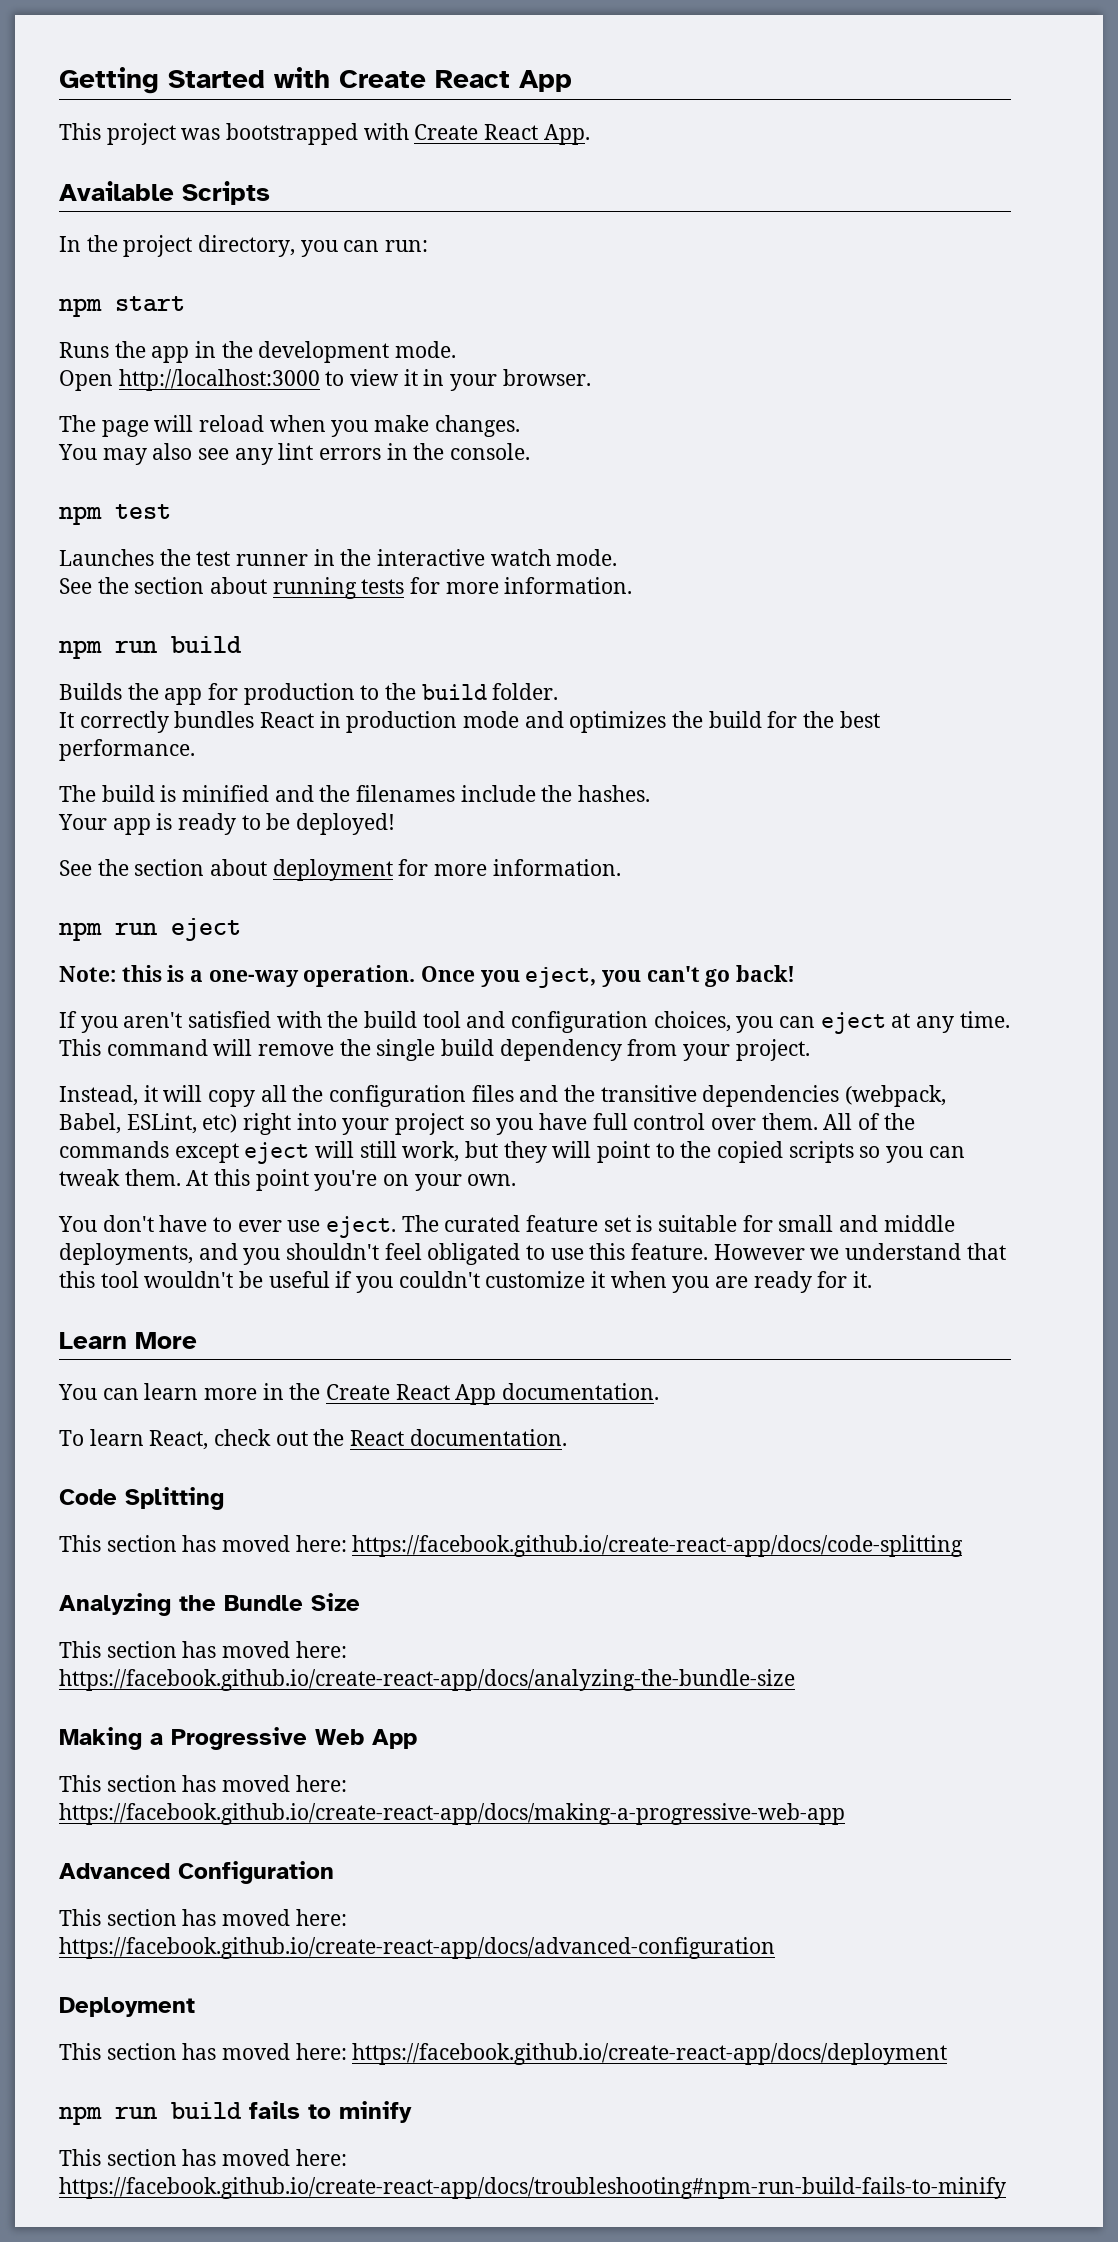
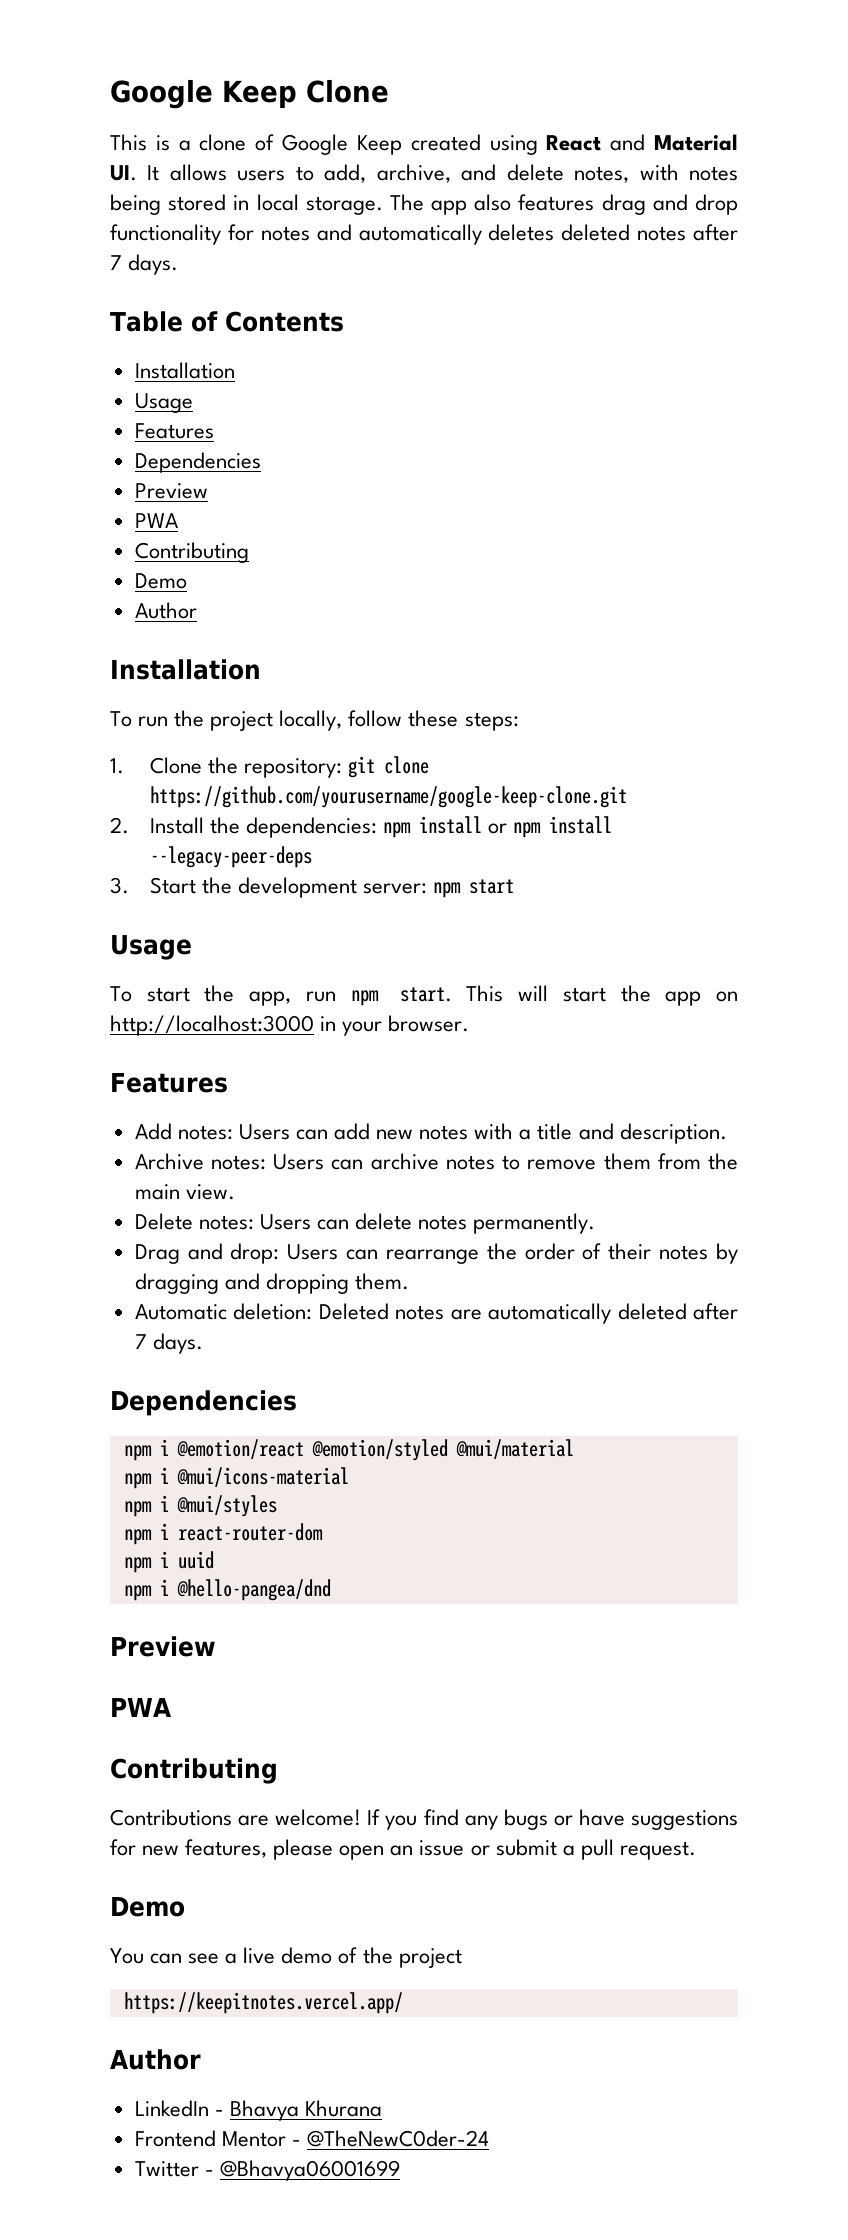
- Getting Started with Create React App
- This project was bootstrapped with Create React App.
- Available Scripts
- In the project directory, you can run:
- npm start
- Runs the app in the development mode.
- Open http://localhost:3000 to view it in your browser.
- The page will reload when you make changes.
- You may also see any lint errors in the console.
- npm test
- Launches the test runner in the interactive watch mode.
- See the section about running tests for more information.
- npm run build
- Builds the app for production to the build folder.
- It correctly bundles React in production mode and optimizes the build for the best performance.
- The build is minified and the filenames include the hashes.
- Your app is ready to be deployed!
- See the section about deployment for more information.
- npm run eject
- Note: this is a one-way operation. Once you eject, you can't go back!
- If you aren't satisfied with the build tool and configuration choices, you can eject at any time. This command will remove the single build dependency from your project.
- Instead, it will copy all the configuration files and the transitive dependencies (webpack, Babel, ESLint, etc) right into your project so you have full control over them. All of the commands except eject will still work, but they will point to the copied scripts so you can tweak them. At this point you're on your own.
- You don't have to ever use eject. The curated feature set is suitable for small and middle deployments, and you shouldn't feel obligated to use this feature. However we understand that this tool wouldn't be useful if you couldn't customize it when you are ready for it.
- Learn More
- You can learn more in the Create React App documentation.
- To learn React, check out the React documentation.
- Code Splitting
- This section has moved here: https://facebook.github.io/create-react-app/docs/code-splitting
- Analyzing the Bundle Size
- This section has moved here: https://facebook.github.io/create-react-app/docs/analyzing-the-bundle-size
- Making a Progressive Web App
- This section has moved here: https://facebook.github.io/create-react-app/docs/making-a-progressive-web-app
- Advanced Configuration
- This section has moved here: https://facebook.github.io/create-react-app/docs/advanced-configuration
- Deployment
- This section has moved here: https://facebook.github.io/create-react-app/docs/deployment
- npm run build fails to minify
- This section has moved here: https://facebook.github.io/create-react-app/docs/troubleshooting#npm-run-build-fails-to-minify
+ Google Keep Clone
+ This is a clone of Google Keep created using React and Material UI. It allows users to add, archive, and delete notes, with notes being stored in local storage. The app also features drag and drop functionality for notes and automatically deletes deleted notes after 7 days.
+ Table of Contents
+ Installation
+ Usage
+ Features
+ Dependencies
+ Preview
+ PWA
+ Contributing
+ Demo
+ Author
+ Installation
+ To run the project locally, follow these steps:
+ 1. Clone the repository: git clone https://github.com/yourusername/google-keep-clone.git
+ 2. Install the dependencies: npm install or npm install --legacy-peer-deps
+ 3. Start the development server: npm start
+ Usage
+ To start the app, run npm start. This will start the app on http://localhost:3000 in your browser.
+ Features
+ Add notes: Users can add new notes with a title and description.
+ Archive notes: Users can archive notes to remove them from the main view.
+ Delete notes: Users can delete notes permanently.
+ Drag and drop: Users can rearrange the order of their notes by dragging and dropping them.
+ Automatic deletion: Deleted notes are automatically deleted after 7 days.
+ Dependencies
+ npm i @emotion/react @emotion/styled @mui/material
+ npm i @mui/icons-material
+ npm i @mui/styles
+ npm i react-router-dom
+ npm i uuid
+ npm i @hello-pangea/dnd
+ Preview
+ PWA
+ Contributing
+ Contributions are welcome! If you find any bugs or have suggestions for new features, please open an issue or submit a pull request.
+ Demo
+ You can see a live demo of the project
+ https://keepitnotes.vercel.app/
+ Author
+ LinkedIn - Bhavya Khurana
+ Frontend Mentor - @TheNewC0der-24
+ Twitter - @Bhavya06001699

